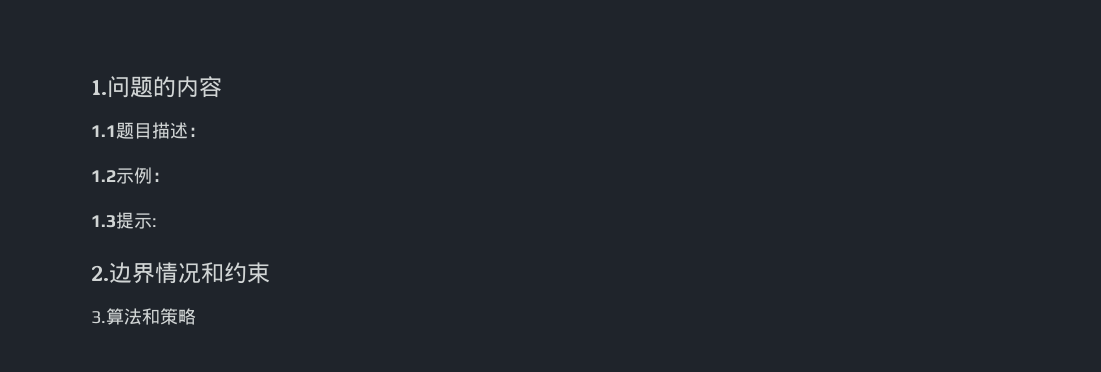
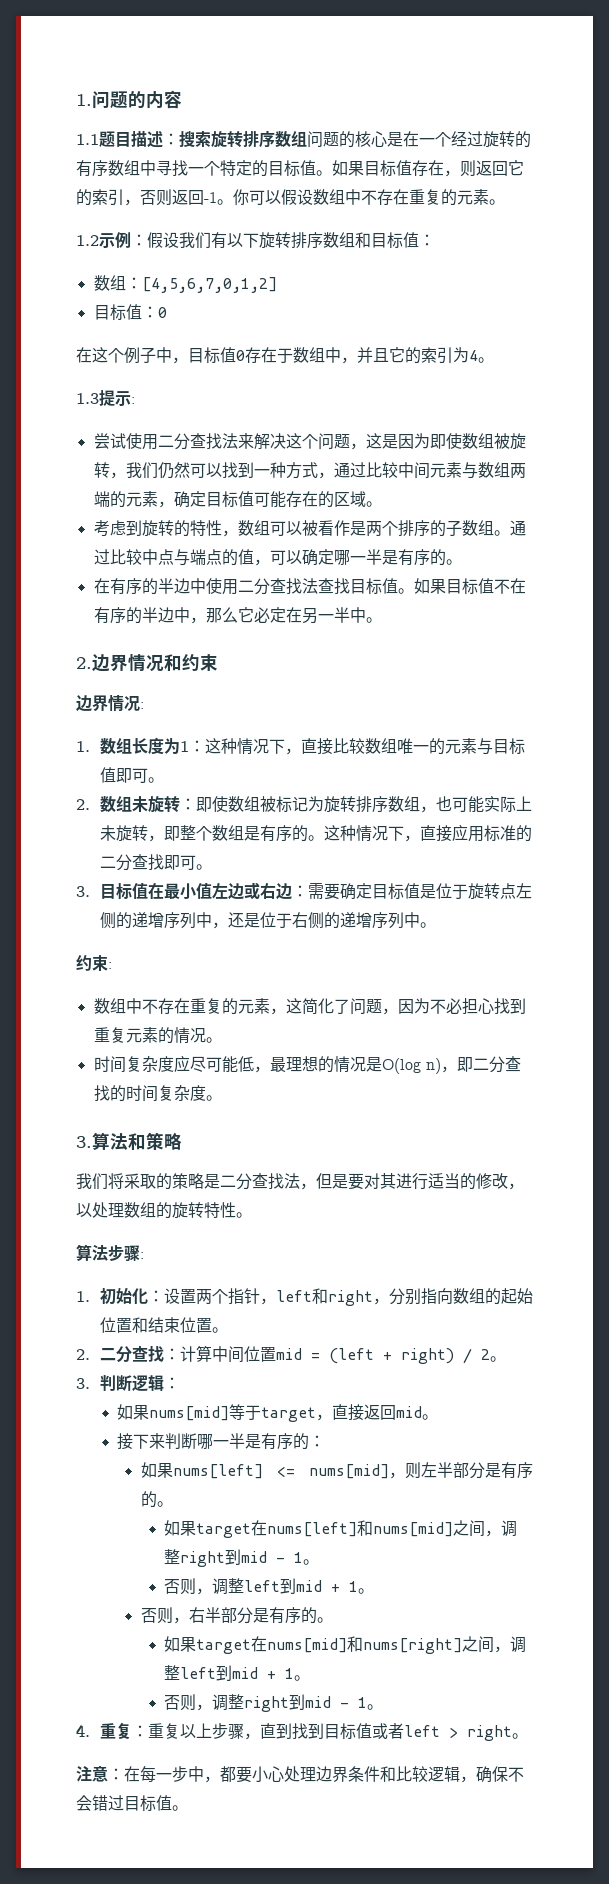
- 1.1题目描述：
- 1.2示例：
+ 1.1题目描述：搜索旋转排序数组问题的核心是在一个经过旋转的有序数组中寻找一个特定的目标值。如果目标值存在，则返回它的索引，否则返回-1。你可以假设数组中不存在重复的元素。
+ 1.2示例：假设我们有以下旋转排序数组和目标值：
+ 数组：[4,5,6,7,0,1,2]
+ 目标值：0
+ 在这个例子中，目标值0存在于数组中，并且它的索引为4。
  1.3提示:
+ 尝试使用二分查找法来解决这个问题，这是因为即使数组被旋转，我们仍然可以找到一种方式，通过比较中间元素与数组两端的元素，确定目标值可能存在的区域。
+ 考虑到旋转的特性，数组可以被看作是两个排序的子数组。通过比较中点与端点的值，可以确定哪一半是有序的。
+ 在有序的半边中使用二分查找法查找目标值。如果目标值不在有序的半边中，那么它必定在另一半中。
+ 边界情况:
+ 1.数组长度为1：这种情况下，直接比较数组唯一的元素与目标值即可。
+ 2.数组未旋转：即使数组被标记为旋转排序数组，也可能实际上未旋转，即整个数组是有序的。这种情况下，直接应用标准的二分查找即可。
+ 3.目标值在最小值左边或右边：需要确定目标值是位于旋转点左侧的递增序列中，还是位于右侧的递增序列中。
+ 约束:
+ 数组中不存在重复的元素，这简化了问题，因为不必担心找到重复元素的情况。
+ 时间复杂度应尽可能低，最理想的情况是O(log n)，即二分查找的时间复杂度。
  3.算法和策略
+ 我们将采取的策略是二分查找法，但是要对其进行适当的修改，以处理数组的旋转特性。
+ 算法步骤:
+ 1.初始化：设置两个指针，left和right，分别指向数组的起始位置和结束位置。
+ 2.二分查找：计算中间位置mid = (left + right) / 2。
+ 3.判断逻辑：
+ 如果nums[mid]等于target，直接返回mid。
+ 接下来判断哪一半是有序的：
+ 如果nums[left] <= nums[mid]，则左半部分是有序的。
+ 如果target在nums[left]和nums[mid]之间，调整right到mid - 1。
+ 否则，调整left到mid + 1。
+ 否则，右半部分是有序的。
+ 如果target在nums[mid]和nums[right]之间，调整left到mid + 1。
+ 否则，调整right到mid - 1。
+ 4.重复：重复以上步骤，直到找到目标值或者left > right。
+ 注意：在每一步中，都要小心处理边界条件和比较逻辑，确保不会错过目标值。

